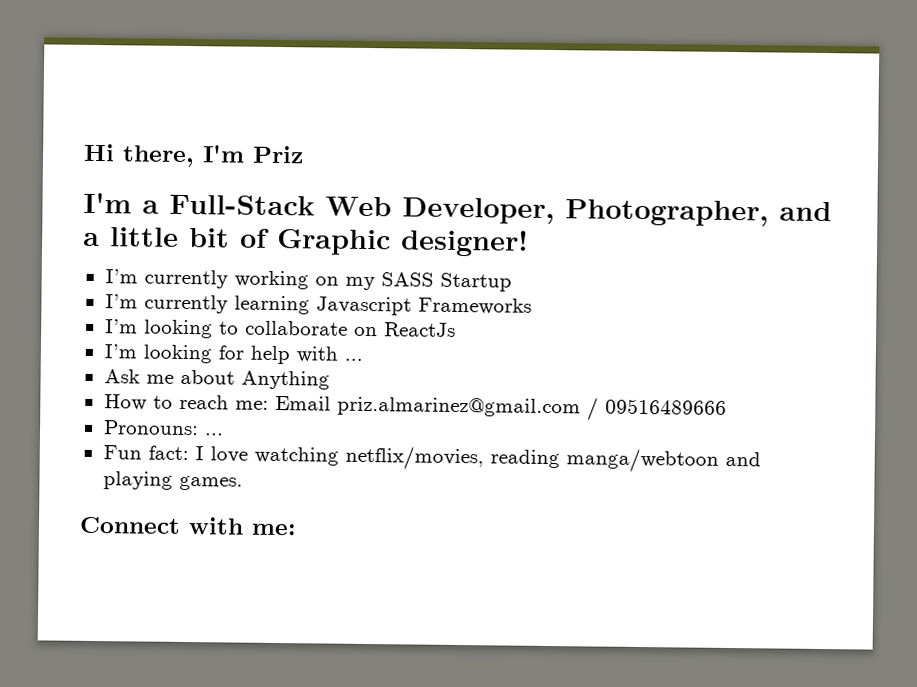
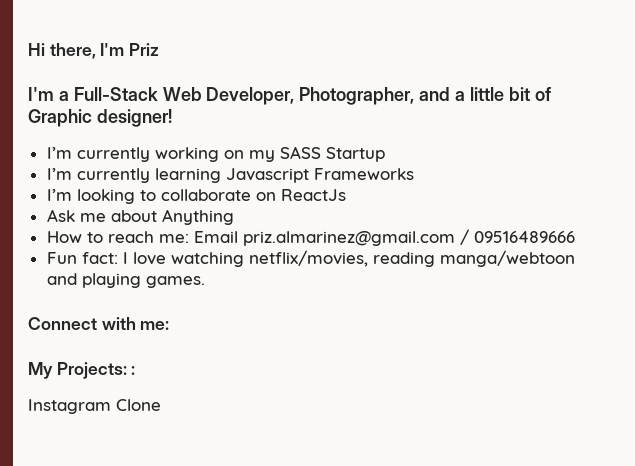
- I’m looking for help with ...
- Pronouns: ...
+ My Projects: :
+ Instagram Clone

